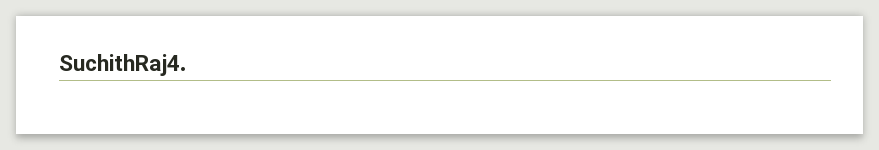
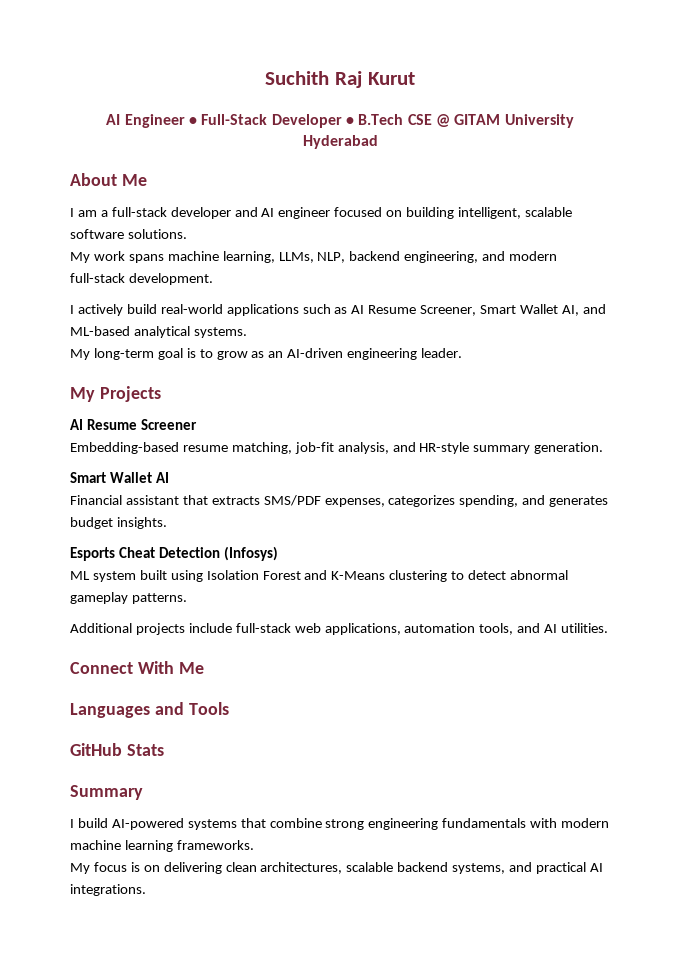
- SuchithRaj4.
+ Suchith Raj Kurut
+ AI Engineer • Full-Stack Developer • B.Tech CSE @ GITAM University Hyderabad
+ About Me
+ I am a full-stack developer and AI engineer focused on building intelligent, scalable software solutions.
+ My work spans machine learning, LLMs, NLP, backend engineering, and modern full-stack development.
+ I actively build real-world applications such as AI Resume Screener, Smart Wallet AI, and ML-based analytical systems.
+ My long-term goal is to grow as an AI-driven engineering leader.
+ My Projects
+ AI Resume Screener
+ Embedding-based resume matching, job-fit analysis, and HR-style summary generation.
+ Smart Wallet AI
+ Financial assistant that extracts SMS/PDF expenses, categorizes spending, and generates budget insights.
+ Esports Cheat Detection (Infosys)
+ ML system built using Isolation Forest and K-Means clustering to detect abnormal gameplay patterns.
+ Additional projects include full-stack web applications, automation tools, and AI utilities.
+ Connect With Me
+ Languages and Tools
+ GitHub Stats
+ Summary
+ I build AI-powered systems that combine strong engineering fundamentals with modern machine learning frameworks.
+ My focus is on delivering clean architectures, scalable backend systems, and practical AI integrations.

